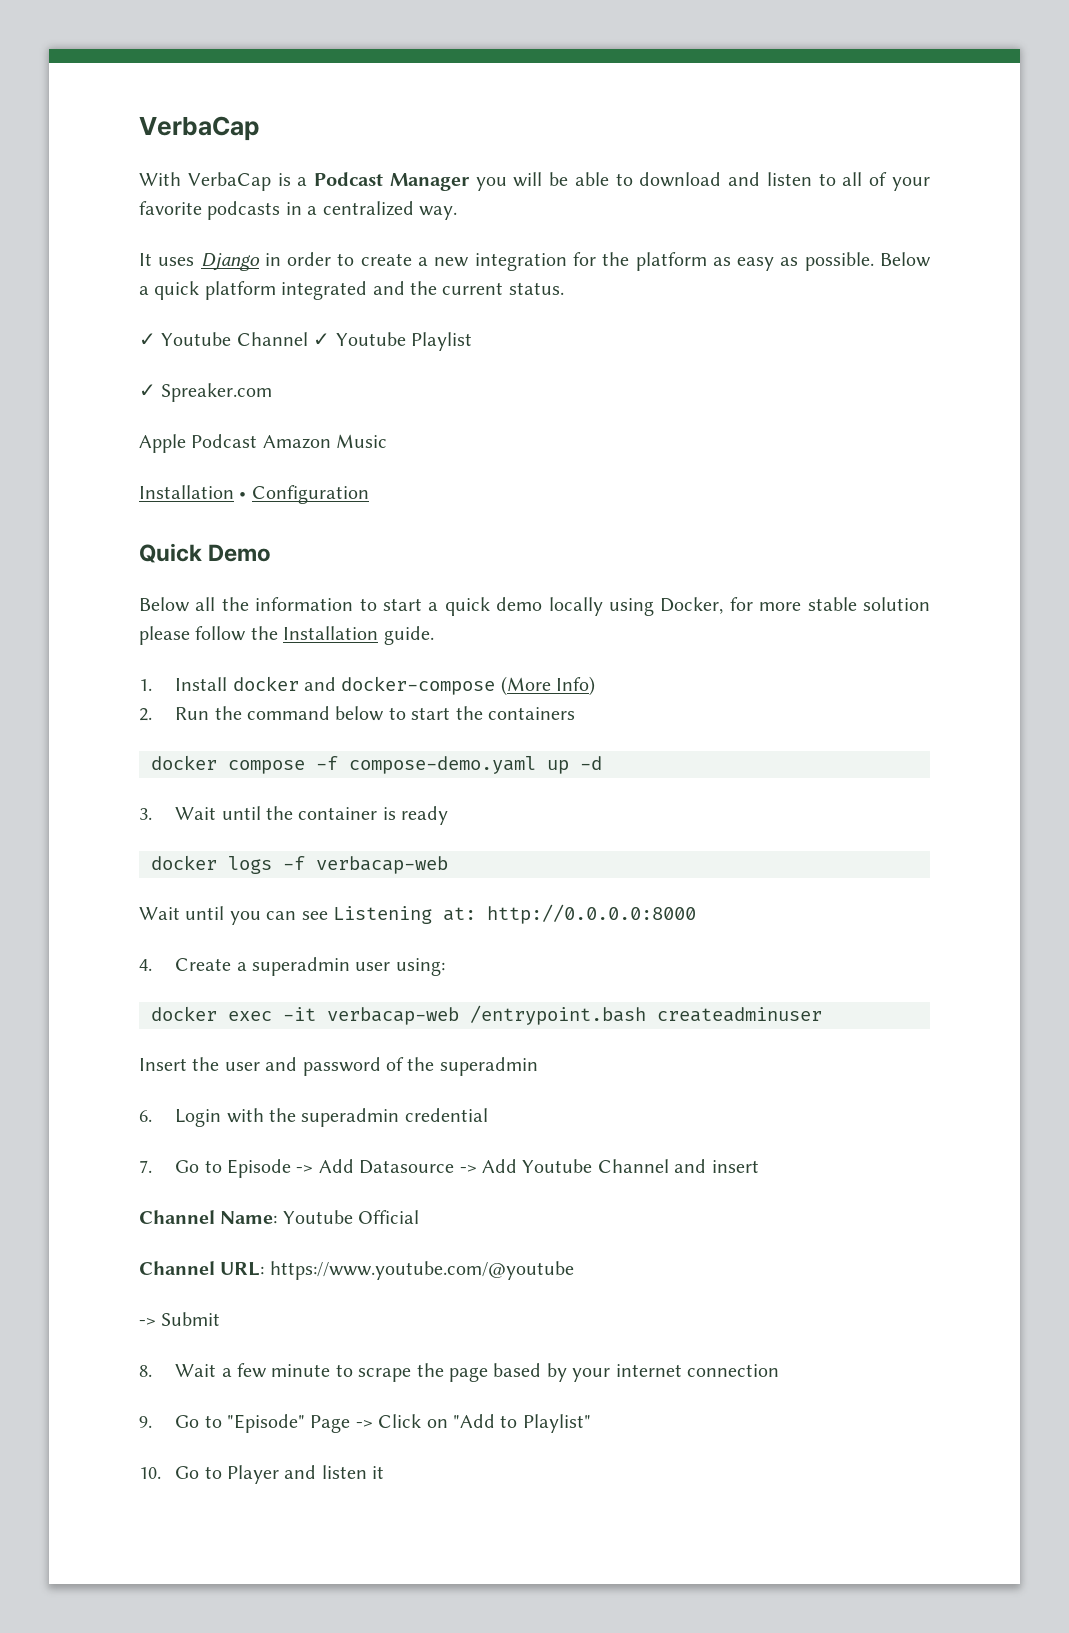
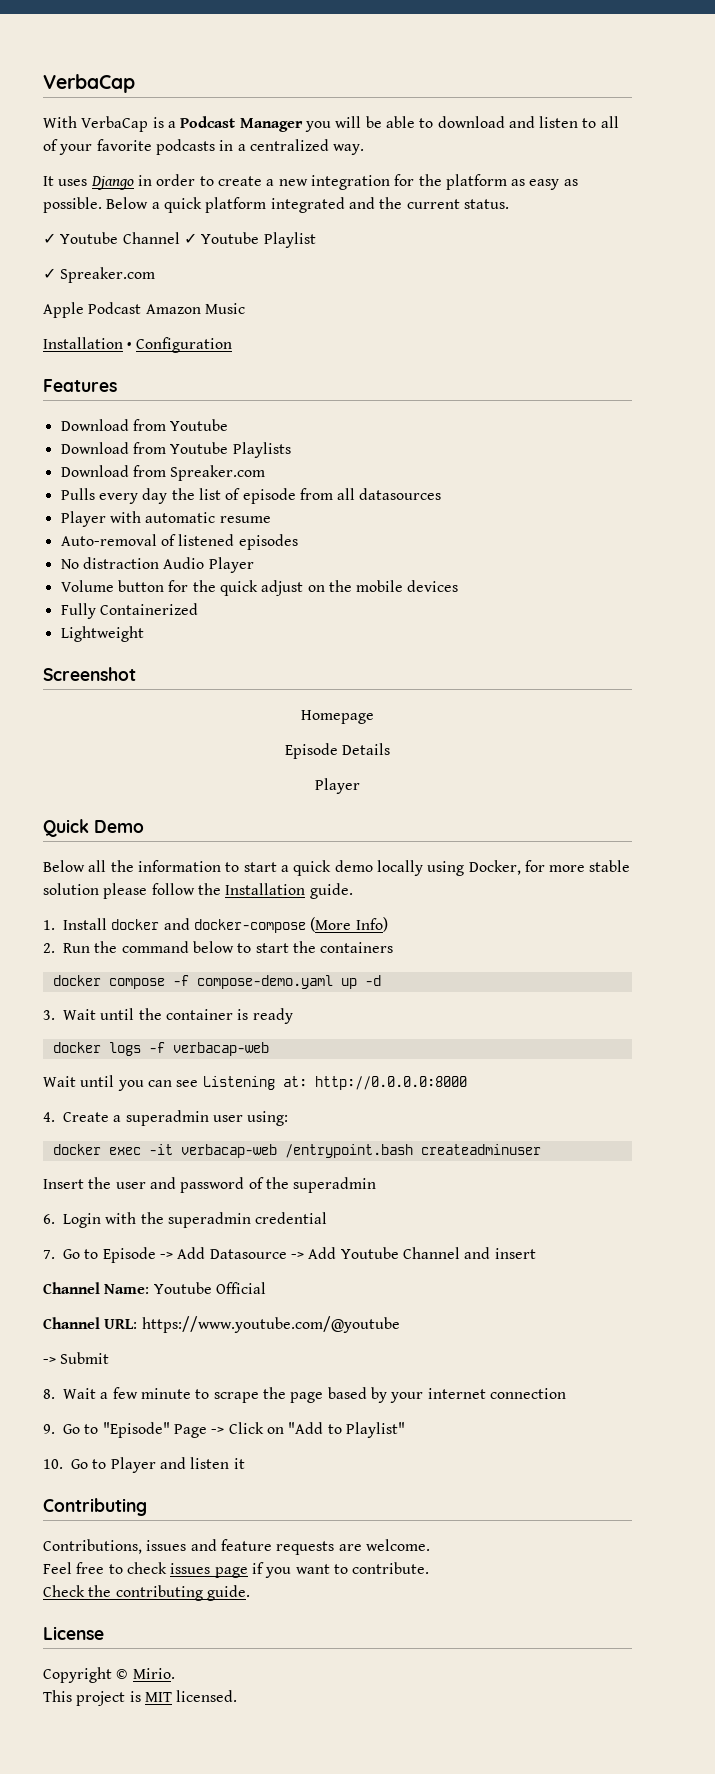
+ Features
+ Download from Youtube
+ Download from Youtube Playlists
+ Download from Spreaker.com
+ Pulls every day the list of episode from all datasources
+ Player with automatic resume
+ Auto-removal of listened episodes
+ No distraction Audio Player
+ Volume button for the quick adjust on the mobile devices
+ Fully Containerized
+ Lightweight
+ Screenshot
+ Homepage
+ Episode Details
+ Player
+ Contributing
+ Contributions, issues and feature requests are welcome.
+ Feel free to check issues page if you want to contribute.
+ Check the contributing guide.
+ License
+ Copyright © Mirio.
+ This project is MIT licensed.

